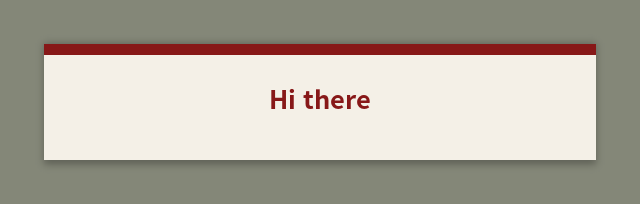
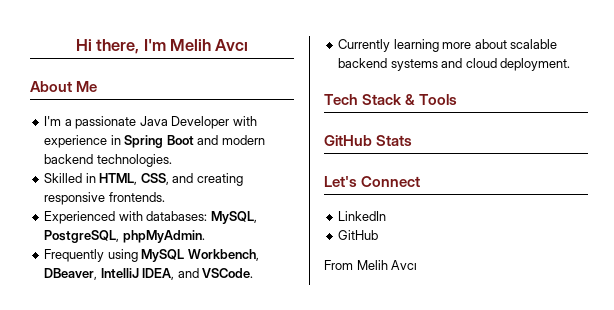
- Hi there
+ Hi there, I'm Melih Avcı
+ About Me
+ I'm a passionate Java Developer with experience in Spring Boot and modern backend technologies.
+ Skilled in HTML, CSS, and creating responsive frontends.
+ Experienced with databases: MySQL, PostgreSQL, phpMyAdmin.
+ Frequently using MySQL Workbench, DBeaver, IntelliJ IDEA, and VSCode.
+ Currently learning more about scalable backend systems and cloud deployment.
+ Tech Stack & Tools
+ GitHub Stats
+ Let's Connect
+ LinkedIn
+ GitHub
+ From Melih Avcı

